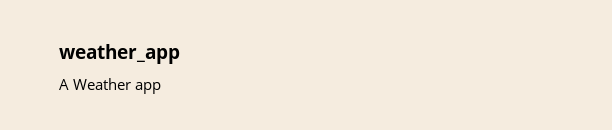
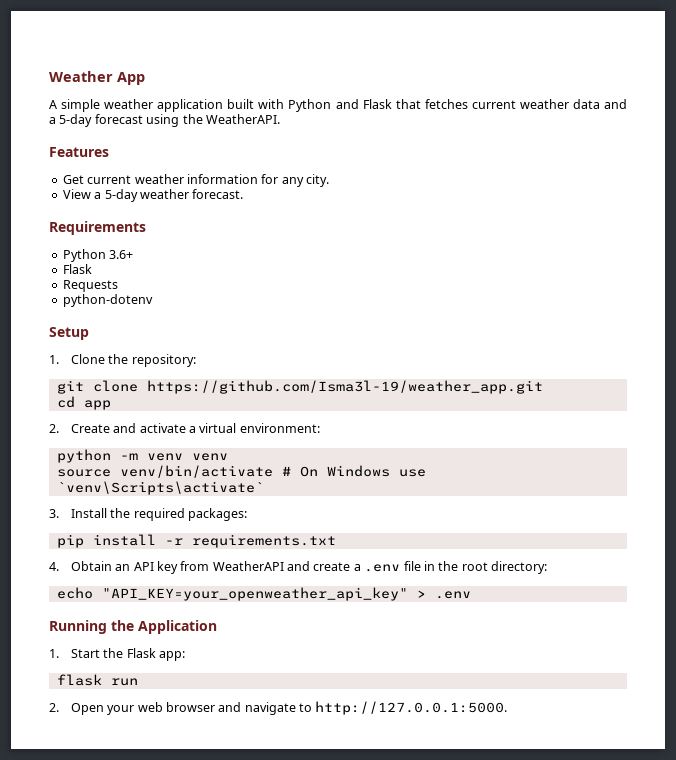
- weather_app
+ Weather App
- A Weather app
+ A simple weather application built with Python and Flask that fetches current weather data and a 5-day forecast using the WeatherAPI.
+ Features
+ Get current weather information for any city.
+ View a 5-day weather forecast.
+ Requirements
+ Python 3.6+
+ Flask
+ Requests
+ python-dotenv
+ Setup
+ 1. Clone the repository:
+ git clone https://github.com/Isma3l-19/weather_app.git
+ cd app
+ 2. Create and activate a virtual environment:
+ python -m venv venv
+ source venv/bin/activate # On Windows use `venv\Scripts\activate`
+ 3. Install the required packages:
+ pip install -r requirements.txt
+ 4. Obtain an API key from WeatherAPI and create a .env file in the root directory:
+ echo "API_KEY=your_openweather_api_key" > .env
+ Running the Application
+ 1. Start the Flask app:
+ flask run
+ 2. Open your web browser and navigate to http://127.0.0.1:5000.

